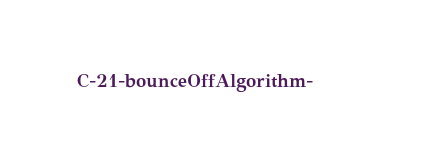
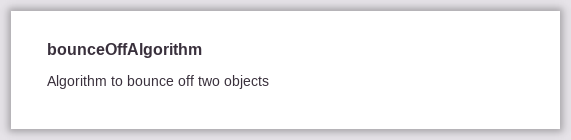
- C-21-bounceOffAlgorithm-
+ bounceOffAlgorithm
+ Algorithm to bounce off two objects

